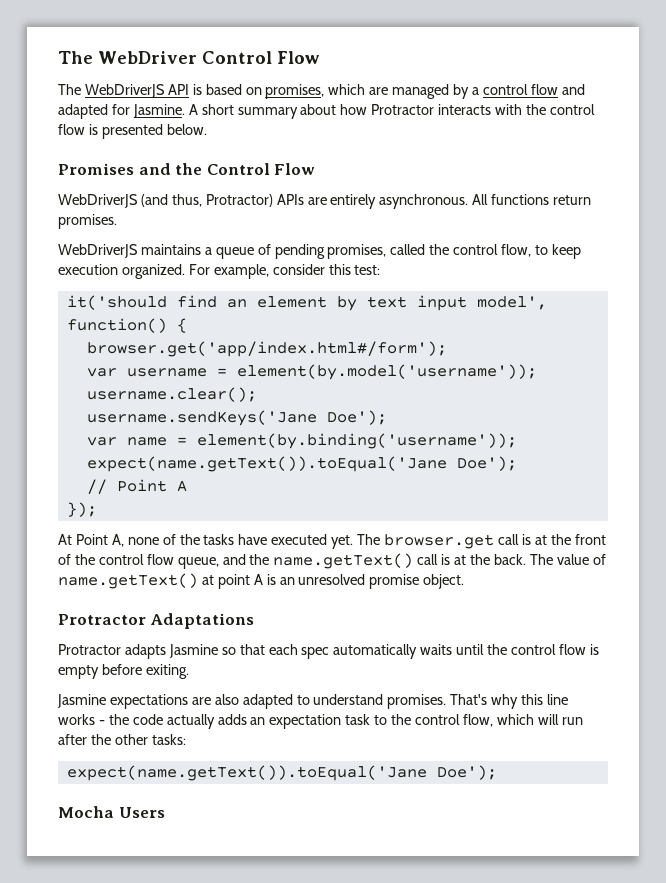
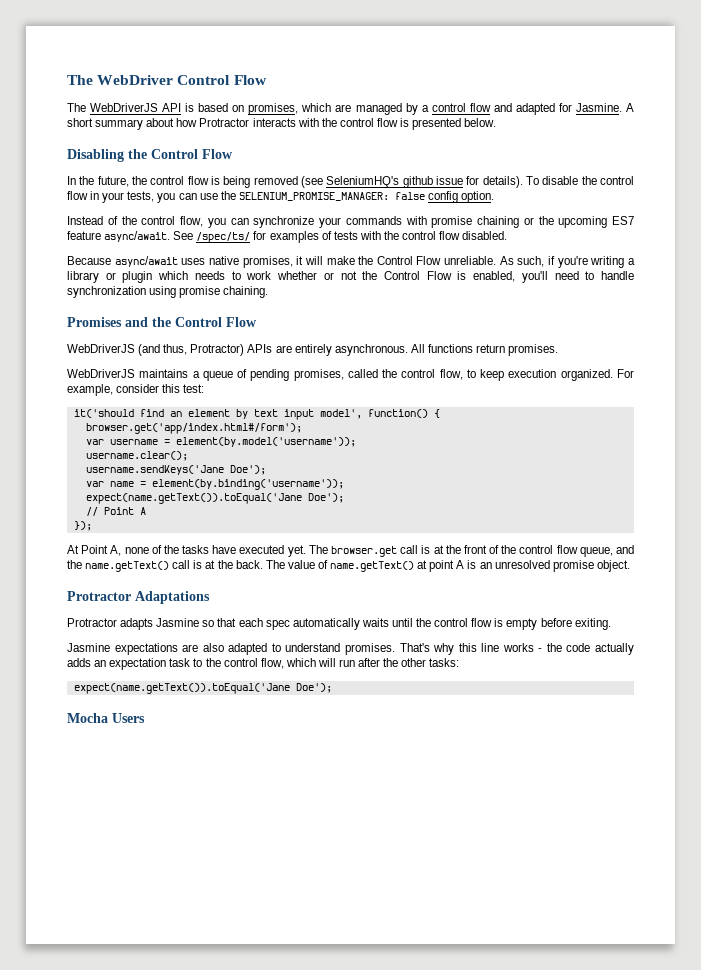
+ Disabling the Control Flow
+ In the future, the control flow is being removed (see SeleniumHQ's github issue for details). To disable the control flow in your tests, you can use the SELENIUM_PROMISE_MANAGER: false config option.
+ Instead of the control flow, you can synchronize your commands with promise chaining or the upcoming ES7 feature async/await. See /spec/ts/ for examples of tests with the control flow disabled.
+ Because async/await uses native promises, it will make the Control Flow unreliable. As such, if you're writing a library or plugin which needs to work whether or not the Control Flow is enabled, you'll need to handle synchronization using promise chaining.

